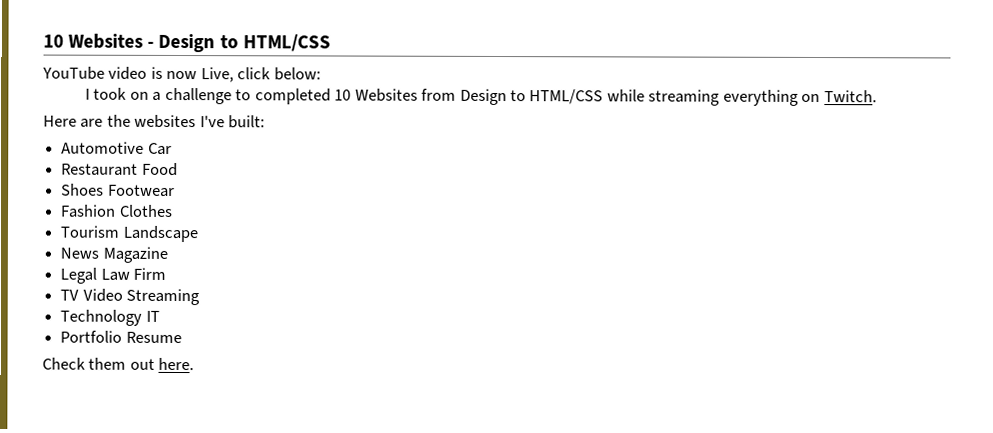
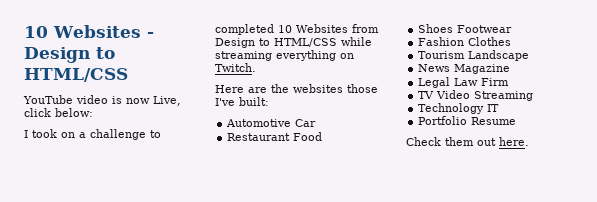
- Here are the websites I've built:
+ Here are the websites those I've built:

